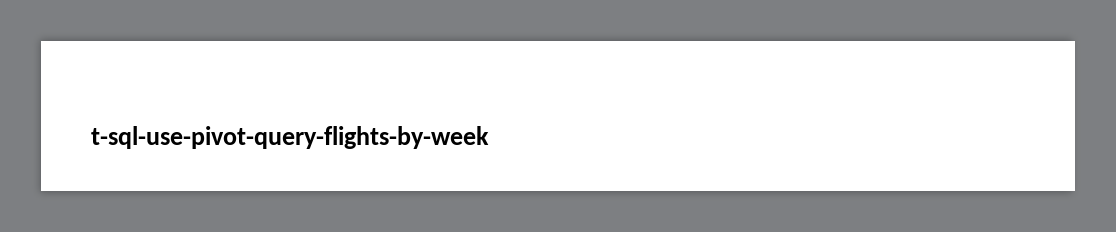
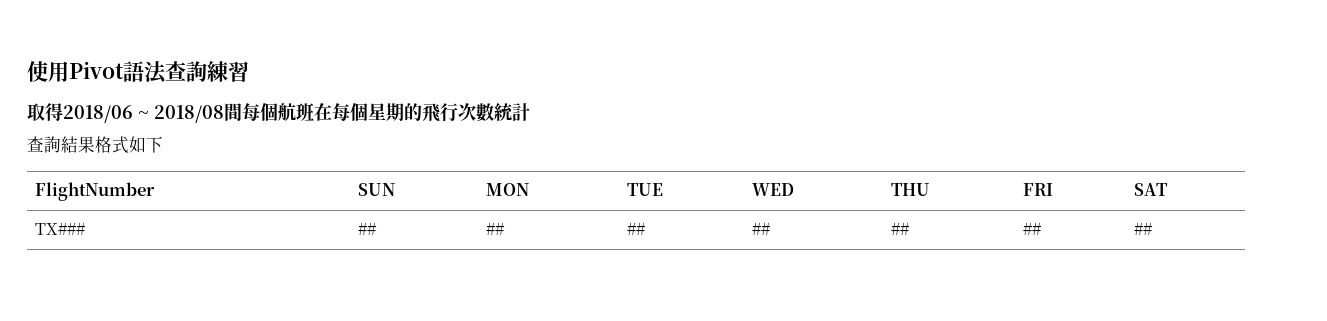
- t-sql-use-pivot-query-flights-by-week
+ 使用Pivot語法查詢練習
+ 取得2018/06 ~ 2018/08間每個航班在每個星期的飛行次數統計
+ 查詢結果格式如下
+ FlightNumber | SUN | MON | TUE | WED | THU | FRI | SAT
+ TX### | ## | ## | ## | ## | ## | ## | ##

